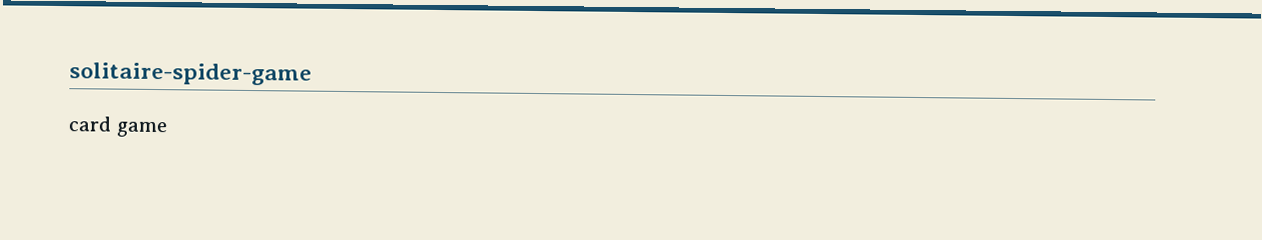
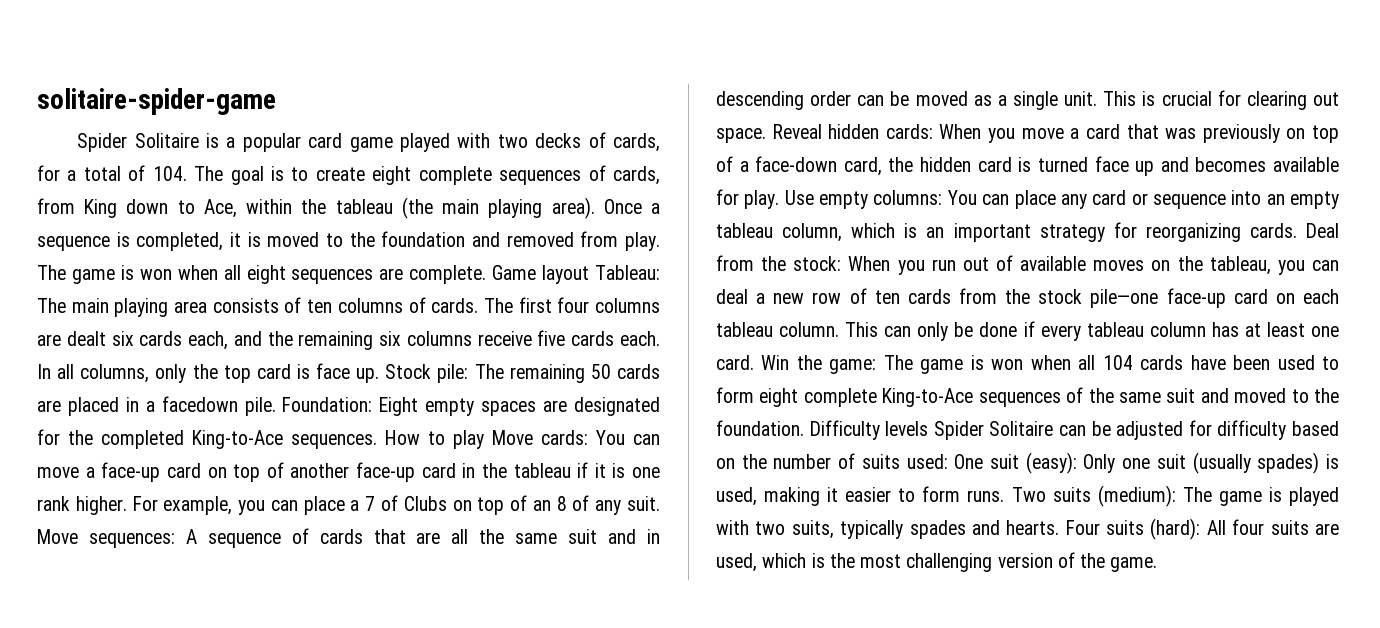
- card game
+ Spider Solitaire is a popular card game played with two decks of cards, for a total of 104. The goal is to create eight complete sequences of cards, from King down to Ace, within the tableau (the main playing area). Once a sequence is completed, it is moved to the foundation and removed from play. The game is won when all eight sequences are complete. Game layout Tableau: The main playing area consists of ten columns of cards. The first four columns are dealt six cards each, and the remaining six columns receive five cards each. In all columns, only the top card is face up. Stock pile: The remaining 50 cards are placed in a facedown pile. Foundation: Eight empty spaces are designated for the completed King-to-Ace sequences. How to play Move cards: You can move a face-up card on top of another face-up card in the tableau if it is one rank higher. For example, you can place a 7 of Clubs on top of an 8 of any suit. Move sequences: A sequence of cards that are all the same suit and in descending order can be moved as a single unit. This is crucial for clearing out space. Reveal hidden cards: When you move a card that was previously on top of a face-down card, the hidden card is turned face up and becomes available for play. Use empty columns: You can place any card or sequence into an empty tableau column, which is an important strategy for reorganizing cards. Deal from the stock: When you run out of available moves on the tableau, you can deal a new row of ten cards from the stock pile—one face-up card on each tableau column. This can only be done if every tableau column has at least one card. Win the game: The game is won when all 104 cards have been used to form eight complete King-to-Ace sequences of the same suit and moved to the foundation. Difficulty levels Spider Solitaire can be adjusted for difficulty based on the number of suits used: One suit (easy): Only one suit (usually spades) is used, making it easier to form runs. Two suits (medium): The game is played with two suits, typically spades and hearts. Four suits (hard): All four suits are used, which is the most challenging version of the game.

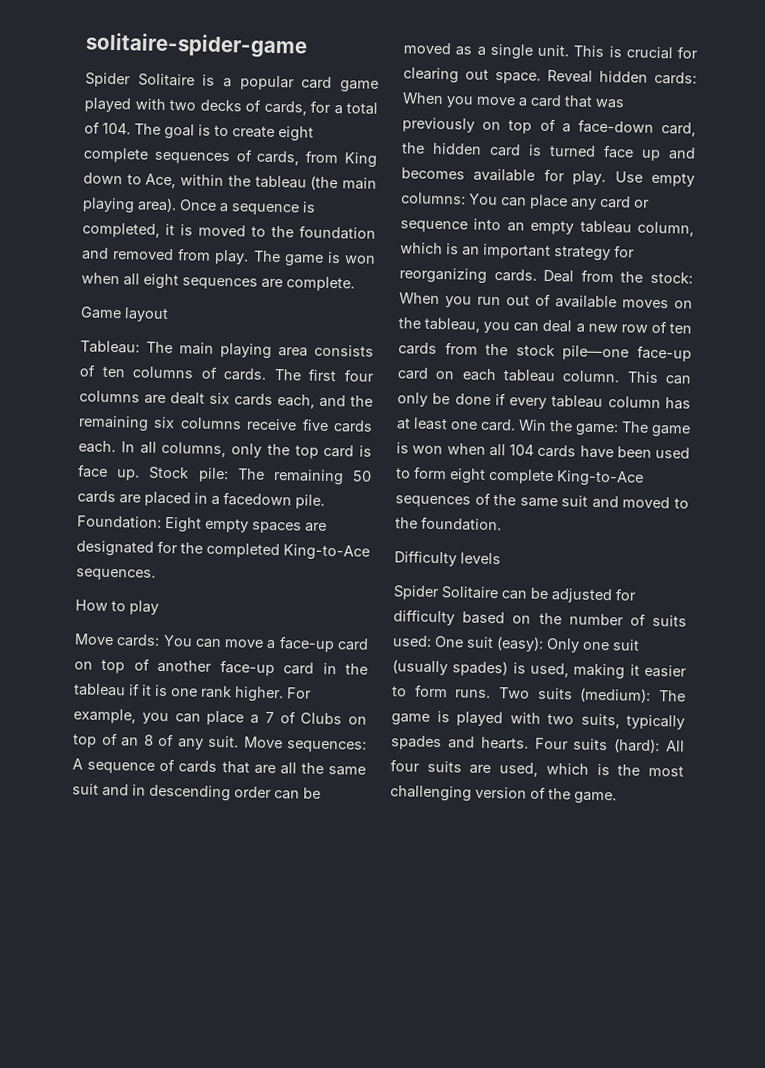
- The game is won when all eight sequences are complete. Game layout Tableau: The main playing area consists of ten columns of cards.
+ The game is won when all eight sequences are complete.
+ Game layout
+ Tableau: The main playing area consists of ten columns of cards.
- Foundation: Eight empty spaces are designated for the completed King-to-Ace sequences. How to play Move cards: You can move a face-up card on top of another face-up card in the tableau if it is one rank higher.
+ Foundation: Eight empty spaces are designated for the completed King-to-Ace sequences.
+ How to play
+ Move cards: You can move a face-up card on top of another face-up card in the tableau if it is one rank higher.
- The game is won when all 104 cards have been used to form eight complete King-to-Ace sequences of the same suit and moved to the foundation. Difficulty levels Spider Solitaire can be adjusted for difficulty based on the number of suits used:
+ The game is won when all 104 cards have been used to form eight complete King-to-Ace sequences of the same suit and moved to the foundation.
+ Difficulty levels
+ Spider Solitaire can be adjusted for difficulty based on the number of suits used:

